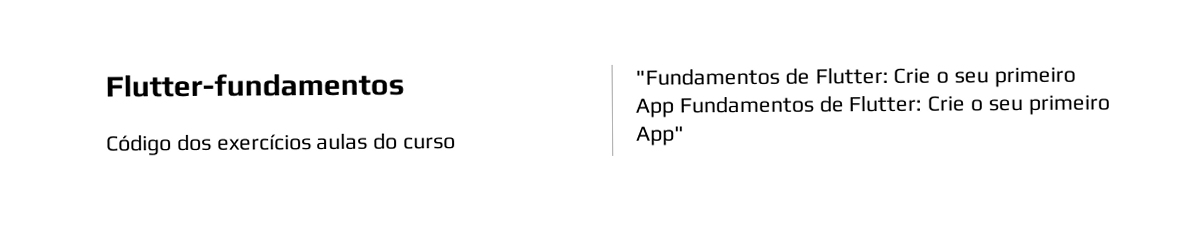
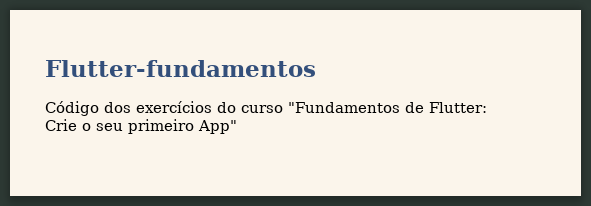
- Código dos exercícios aulas do curso "Fundamentos de Flutter: Crie o seu primeiro App Fundamentos de Flutter: Crie o seu primeiro App"
+ Código dos exercícios do curso "Fundamentos de Flutter: Crie o seu primeiro App"

